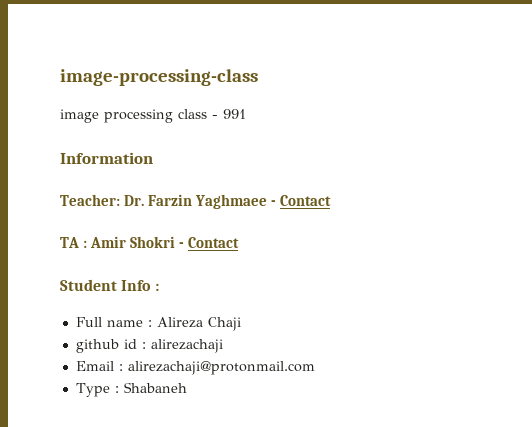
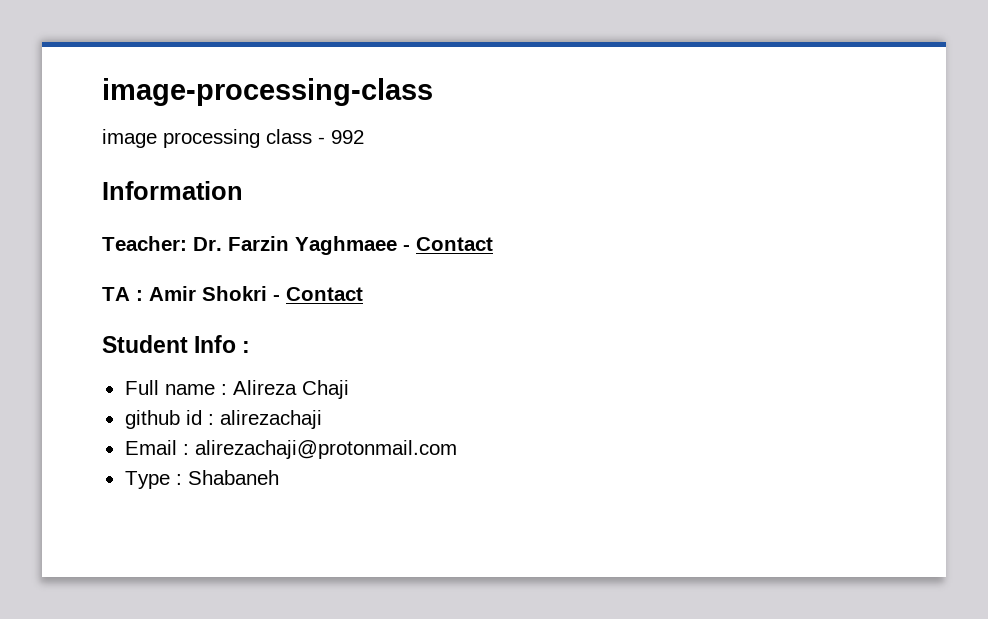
- image processing class - 991
+ image processing class - 992

